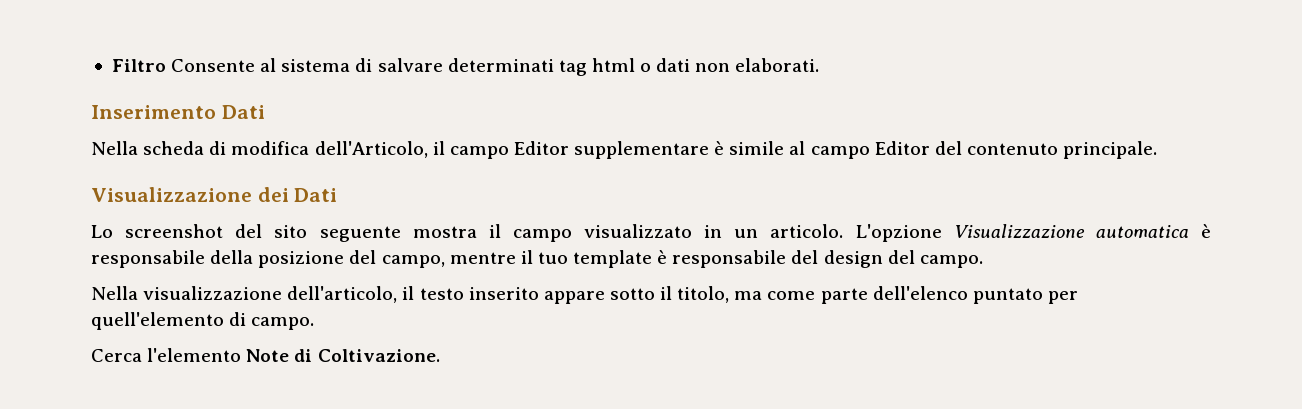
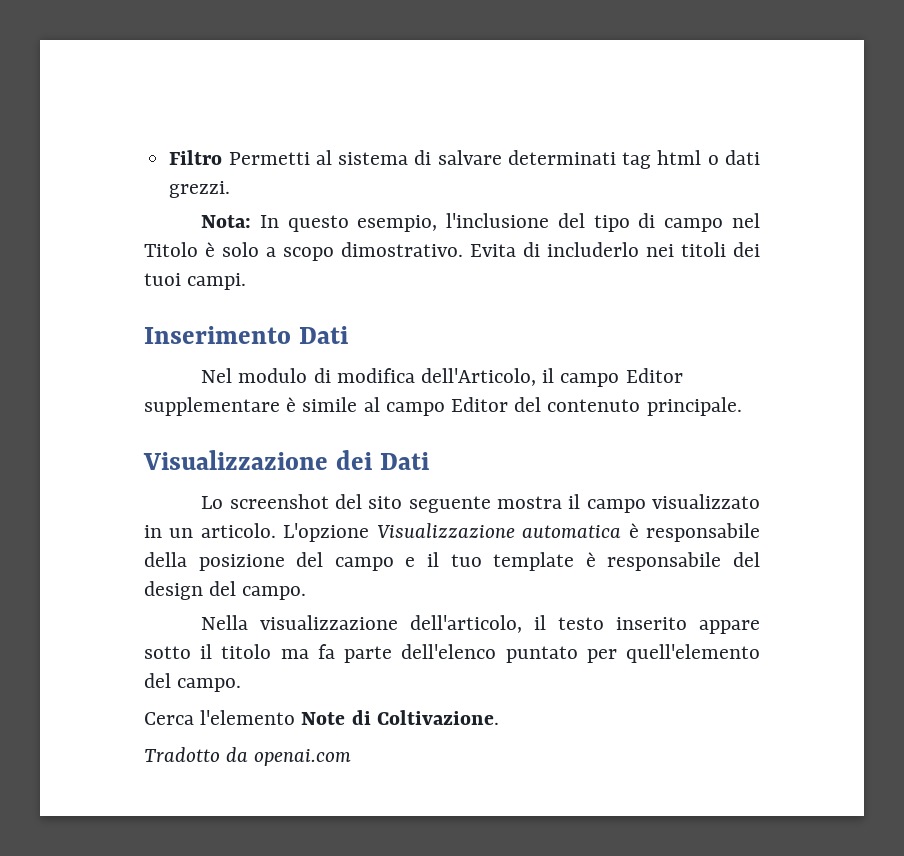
- Filtro Consente al sistema di salvare determinati tag html o dati non elaborati.
+ Filtro Permetti al sistema di salvare determinati tag html o dati grezzi.
+ Nota: In questo esempio, l'inclusione del tipo di campo nel Titolo è solo a scopo dimostrativo. Evita di includerlo nei titoli dei tuoi campi.
- Nella scheda di modifica dell'Articolo, il campo Editor supplementare è simile al campo Editor del contenuto principale.
+ Nel modulo di modifica dell'Articolo, il campo Editor supplementare è simile al campo Editor del contenuto principale.
- L'opzione Visualizzazione automatica è responsabile della posizione del campo, mentre il tuo template è responsabile del design del campo.
+ L'opzione Visualizzazione automatica è responsabile della posizione del campo e il tuo template è responsabile del design del campo.
- Nella visualizzazione dell'articolo, il testo inserito appare sotto il titolo, ma come parte dell'elenco puntato per quell'elemento di campo.
+ Nella visualizzazione dell'articolo, il testo inserito appare sotto il titolo ma fa parte dell'elenco puntato per quell'elemento del campo.
+ Tradotto da openai.com

